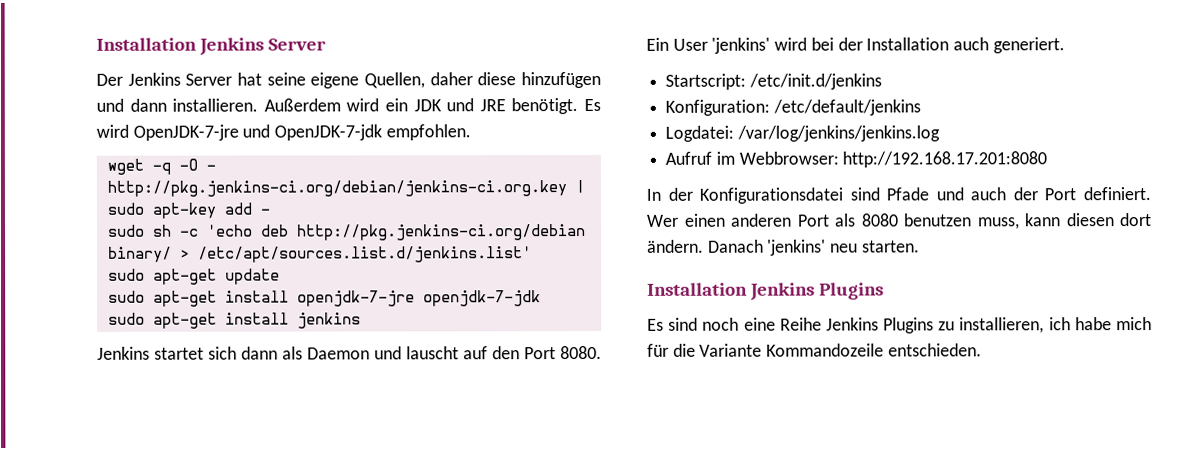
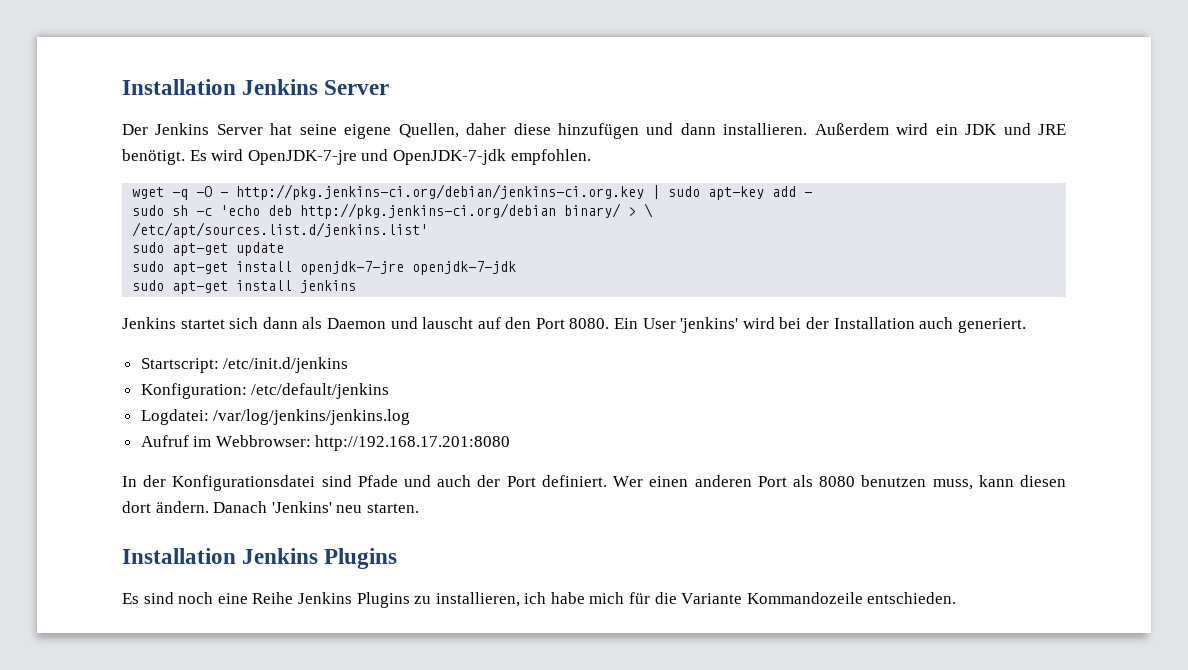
- sudo sh -c 'echo deb http://pkg.jenkins-ci.org/debian binary/ > /etc/apt/sources.list.d/jenkins.list'
+ sudo sh -c 'echo deb http://pkg.jenkins-ci.org/debian binary/ > \
+ /etc/apt/sources.list.d/jenkins.list'
- Danach 'jenkins' neu starten.
+ Danach 'Jenkins' neu starten.

